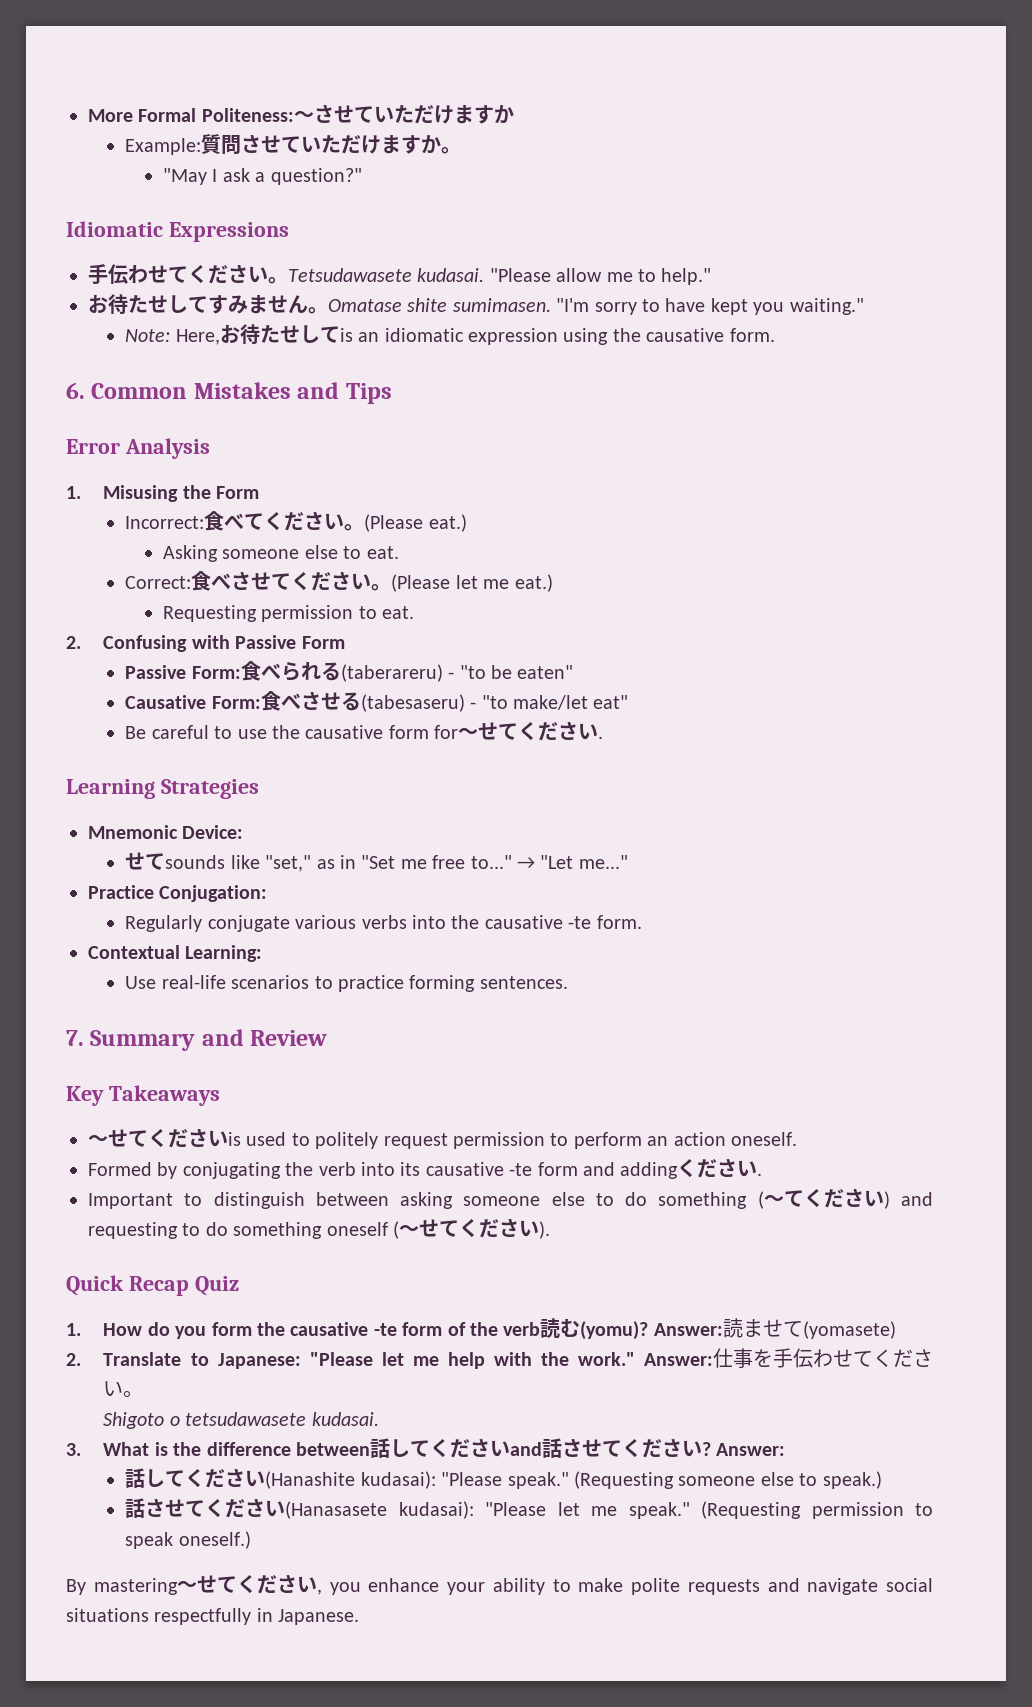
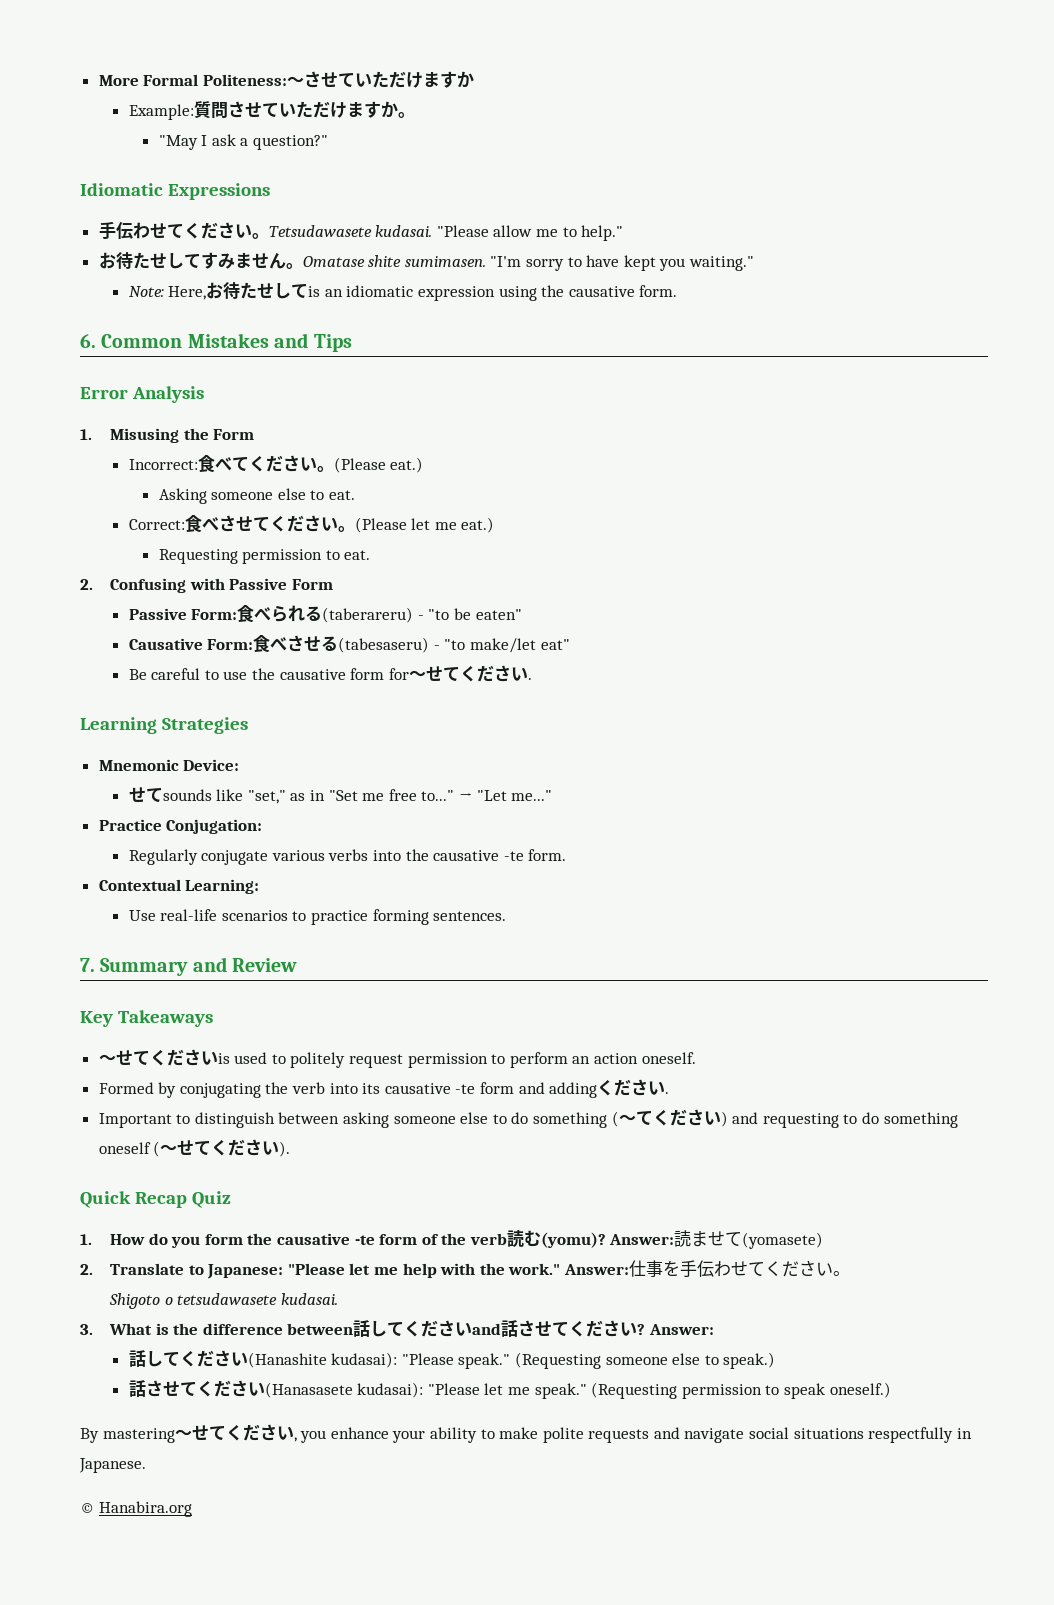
+ © Hanabira.org

